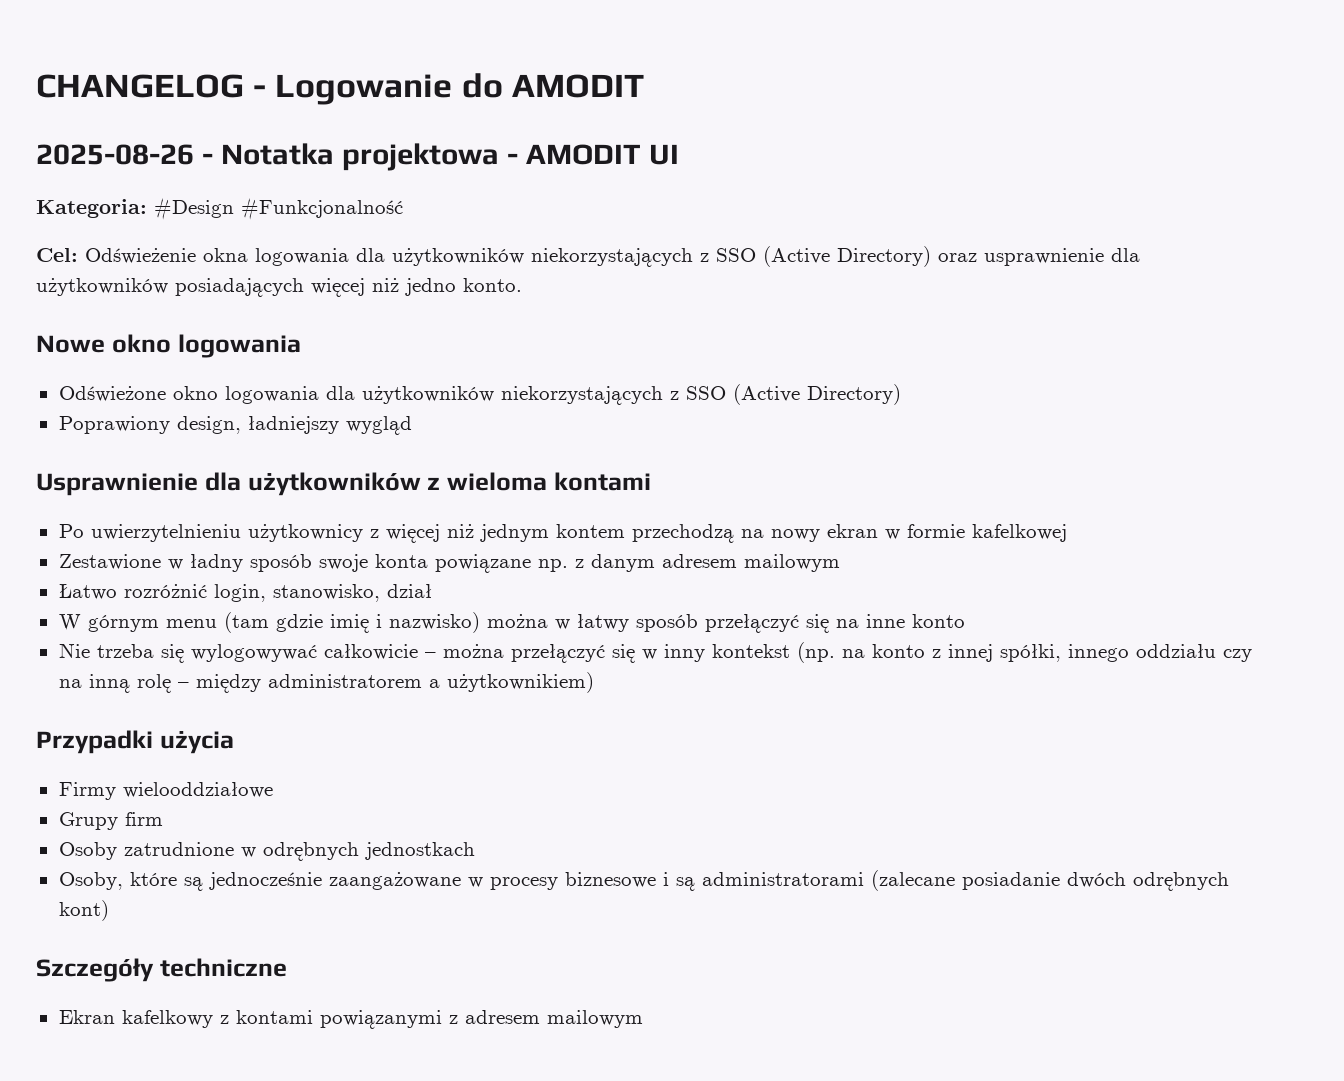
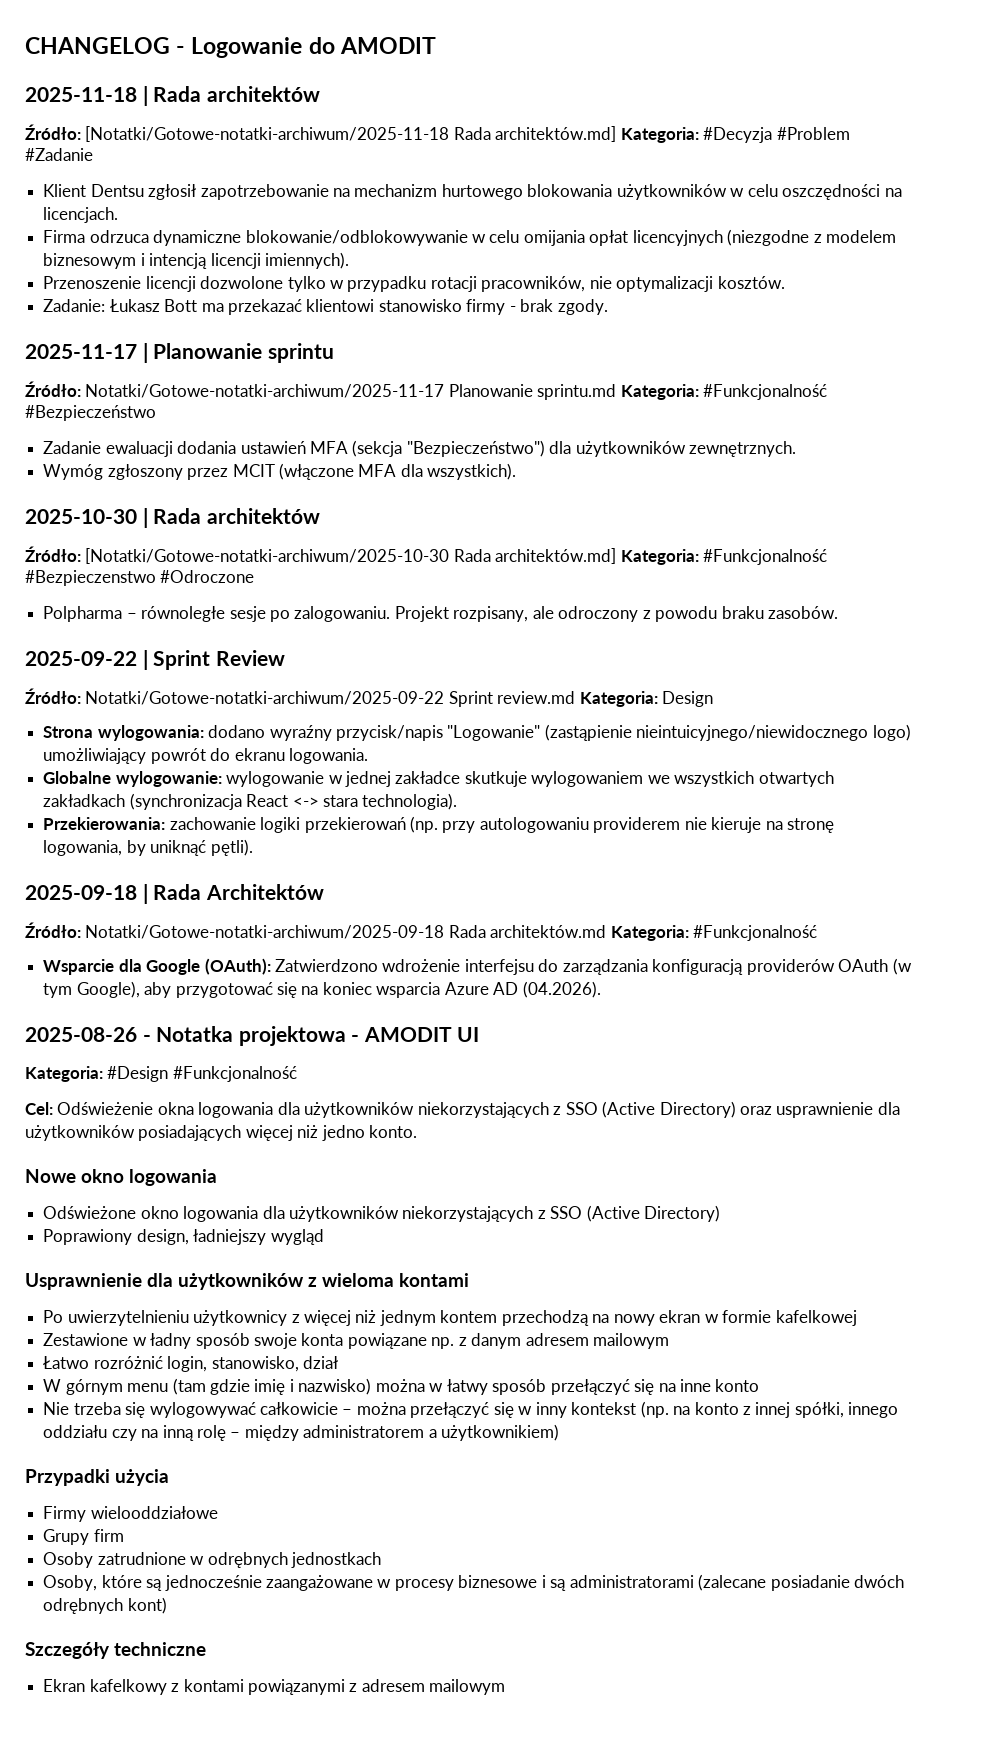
+ 2025-11-18 | Rada architektów
+ Źródło: [Notatki/Gotowe-notatki-archiwum/2025-11-18 Rada architektów.md] Kategoria: #Decyzja #Problem #Zadanie
+ Klient Dentsu zgłosił zapotrzebowanie na mechanizm hurtowego blokowania użytkowników w celu oszczędności na licencjach.
+ Firma odrzuca dynamiczne blokowanie/odblokowywanie w celu omijania opłat licencyjnych (niezgodne z modelem biznesowym i intencją licencji imiennych).
+ Przenoszenie licencji dozwolone tylko w przypadku rotacji pracowników, nie optymalizacji kosztów.
+ Zadanie: Łukasz Bott ma przekazać klientowi stanowisko firmy - brak zgody.
+ 2025-11-17 | Planowanie sprintu
+ Źródło: Notatki/Gotowe-notatki-archiwum/2025-11-17 Planowanie sprintu.md Kategoria: #Funkcjonalność #Bezpieczeństwo
+ Zadanie ewaluacji dodania ustawień MFA (sekcja "Bezpieczeństwo") dla użytkowników zewnętrznych.
+ Wymóg zgłoszony przez MCIT (włączone MFA dla wszystkich).
+ 2025-10-30 | Rada architektów
+ Źródło: [Notatki/Gotowe-notatki-archiwum/2025-10-30 Rada architektów.md] Kategoria: #Funkcjonalność #Bezpieczenstwo #Odroczone
+ Polpharma – równoległe sesje po zalogowaniu. Projekt rozpisany, ale odroczony z powodu braku zasobów.
+ 2025-09-22 | Sprint Review
+ Źródło: Notatki/Gotowe-notatki-archiwum/2025-09-22 Sprint review.md Kategoria: Design
+ Strona wylogowania: dodano wyraźny przycisk/napis "Logowanie" (zastąpienie nieintuicyjnego/niewidocznego logo) umożliwiający powrót do ekranu logowania.
+ Globalne wylogowanie: wylogowanie w jednej zakładce skutkuje wylogowaniem we wszystkich otwartych zakładkach (synchronizacja React <-> stara technologia).
+ Przekierowania: zachowanie logiki przekierowań (np. przy autologowaniu providerem nie kieruje na stronę logowania, by uniknąć pętli).
+ 2025-09-18 | Rada Architektów
+ Źródło: Notatki/Gotowe-notatki-archiwum/2025-09-18 Rada architektów.md Kategoria: #Funkcjonalność
+ Wsparcie dla Google (OAuth): Zatwierdzono wdrożenie interfejsu do zarządzania konfiguracją providerów OAuth (w tym Google), aby przygotować się na koniec wsparcia Azure AD (04.2026).

